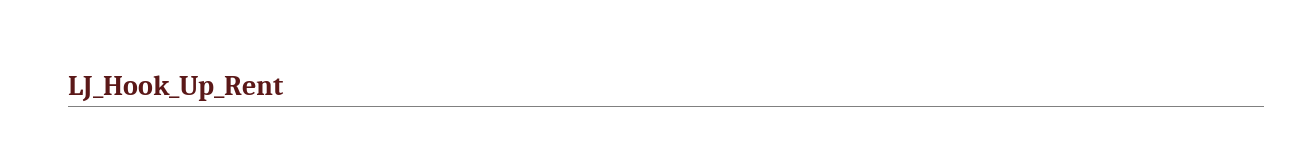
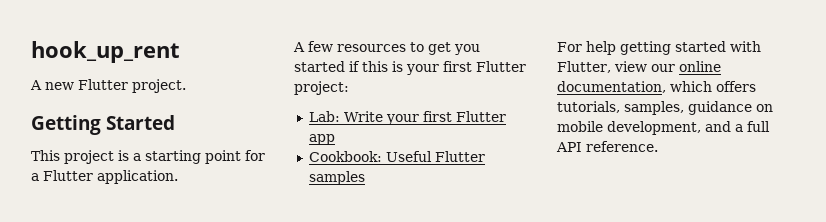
- LJ_Hook_Up_Rent
+ hook_up_rent
+ A new Flutter project.
+ Getting Started
+ This project is a starting point for a Flutter application.
+ A few resources to get you started if this is your first Flutter project:
+ Lab: Write your first Flutter app
+ Cookbook: Useful Flutter samples
+ For help getting started with Flutter, view our online documentation, which offers tutorials, samples, guidance on mobile development, and a full API reference.

